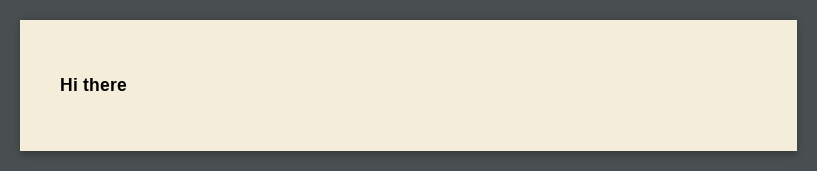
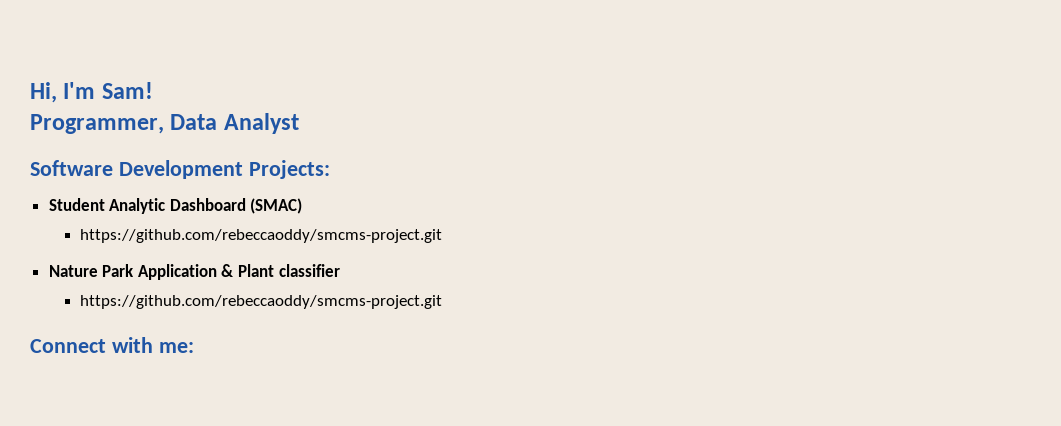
- Hi there
+ Hi, I'm Sam!
+ Programmer, Data Analyst
+ Software Development Projects:
+ Student Analytic Dashboard (SMAC)
+ https://github.com/rebeccaoddy/smcms-project.git
+ Nature Park Application & Plant classifier
+ https://github.com/rebeccaoddy/smcms-project.git
+ Connect with me:

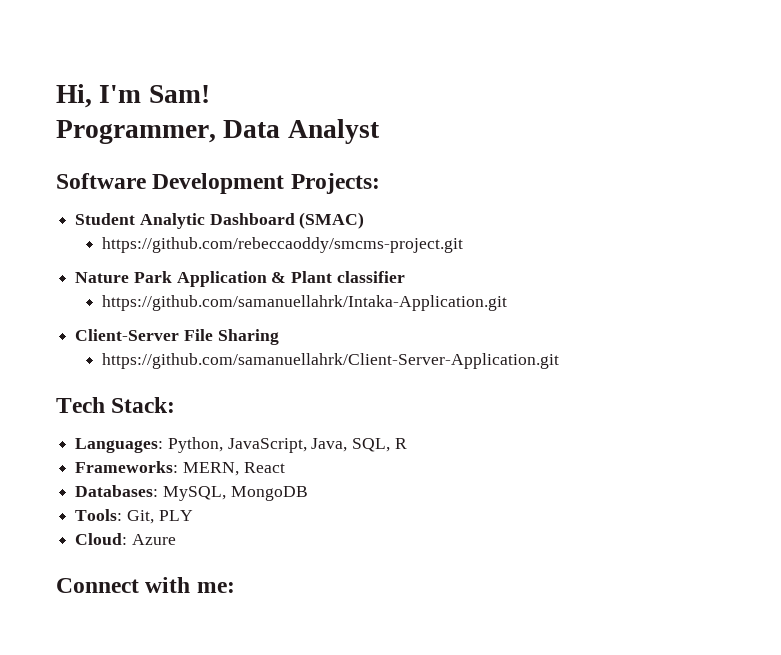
  Nature Park Application & Plant classifier
- https://github.com/rebeccaoddy/smcms-project.git
+ https://github.com/samanuellahrk/Intaka-Application.git
+ Client-Server File Sharing
+ https://github.com/samanuellahrk/Client-Server-Application.git
+ Tech Stack:
+ Languages: Python, JavaScript, Java, SQL, R
+ Frameworks: MERN, React
+ Databases: MySQL, MongoDB
+ Tools: Git, PLY
+ Cloud: Azure

